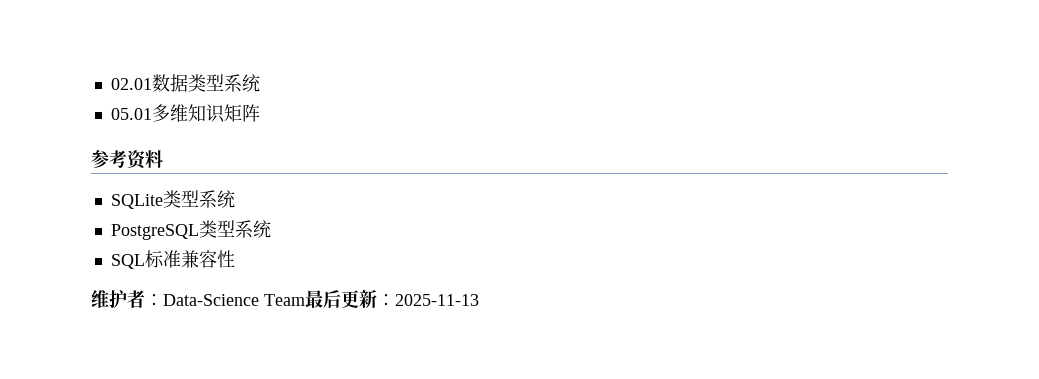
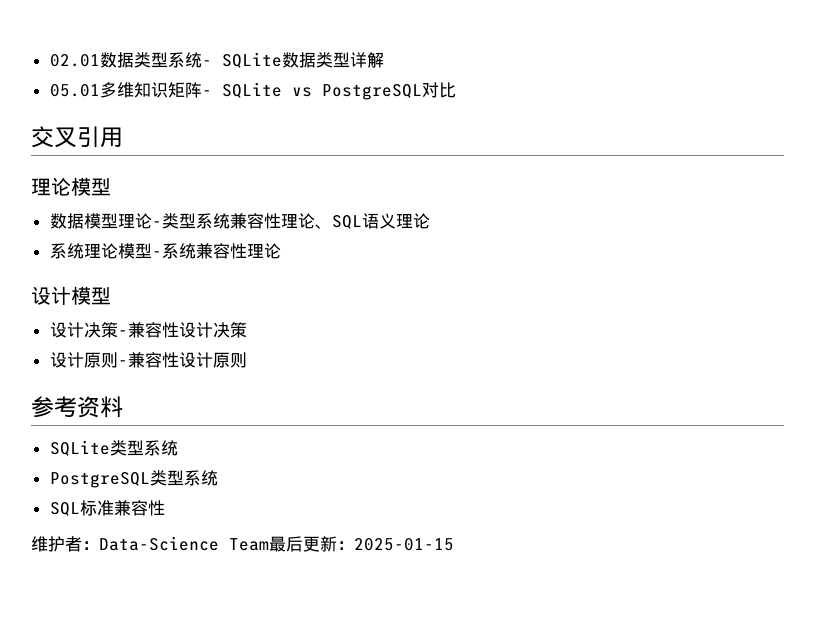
- 02.01数据类型系统
+ 02.01数据类型系统- SQLite数据类型详解
- 05.01多维知识矩阵
+ 05.01多维知识矩阵- SQLite vs PostgreSQL对比
+ 交叉引用
+ 理论模型
+ 数据模型理论-类型系统兼容性理论、SQL语义理论
+ 系统理论模型-系统兼容性理论
+ 设计模型
+ 设计决策-兼容性设计决策
+ 设计原则-兼容性设计原则
- 维护者：Data-Science Team最后更新：2025-11-13
+ 维护者：Data-Science Team最后更新：2025-01-15

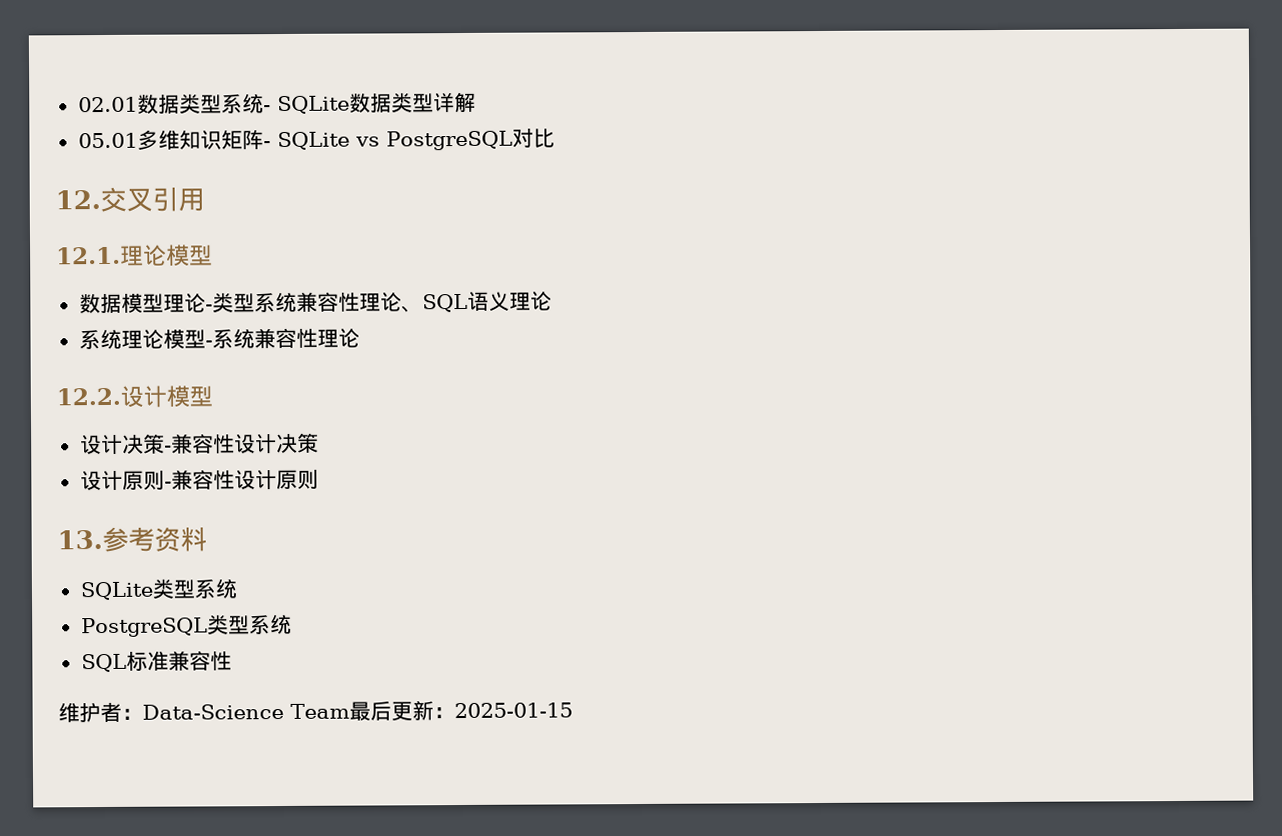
- 交叉引用
- 理论模型
+ 12.交叉引用
+ 12.1.理论模型
- 设计模型
+ 12.2.设计模型
- 参考资料
+ 13.参考资料

